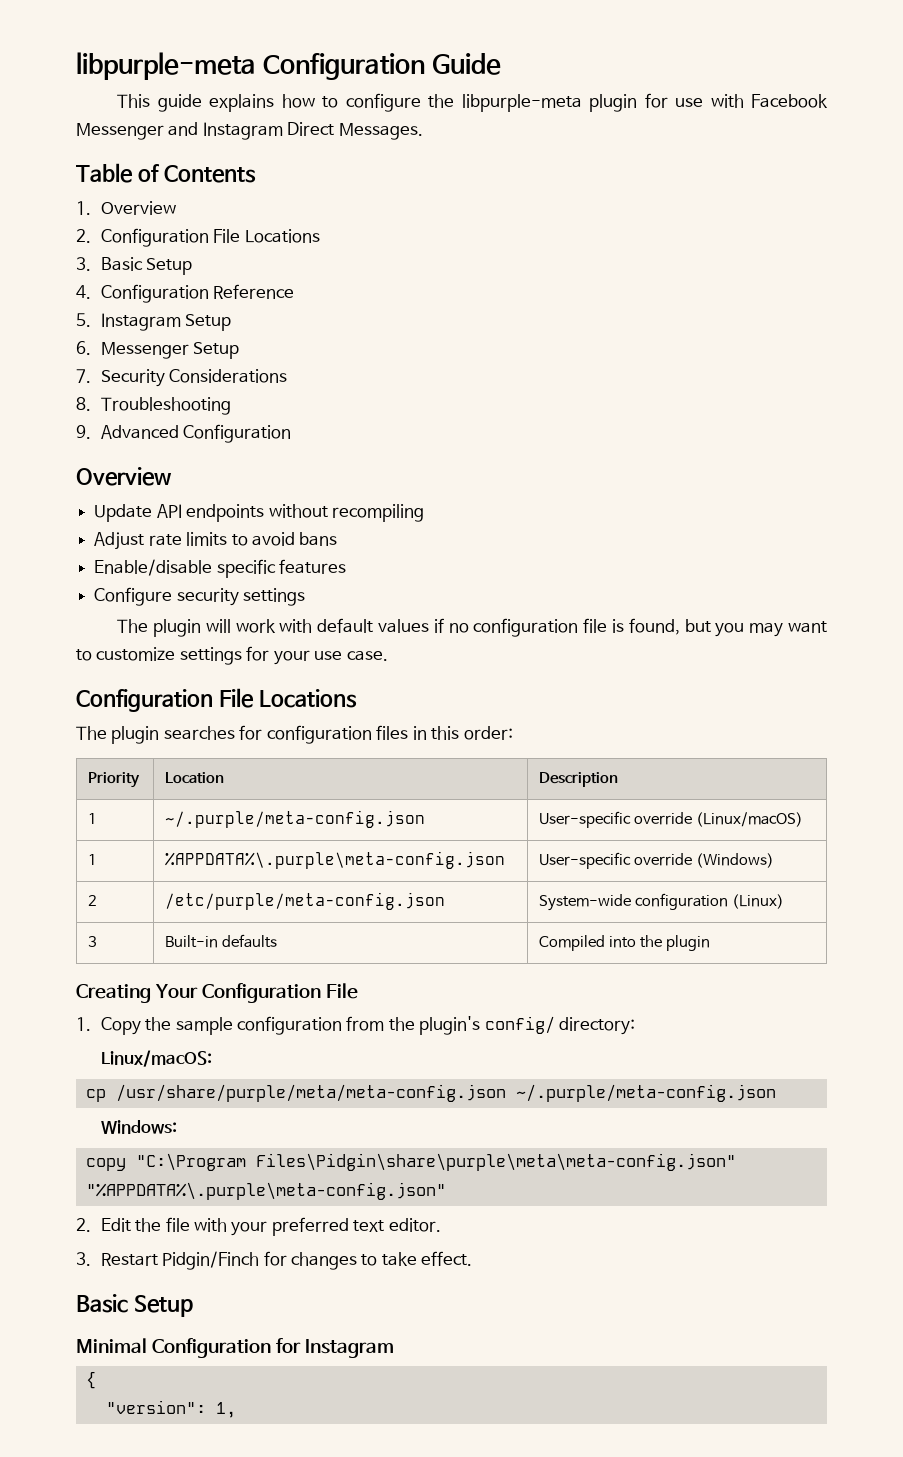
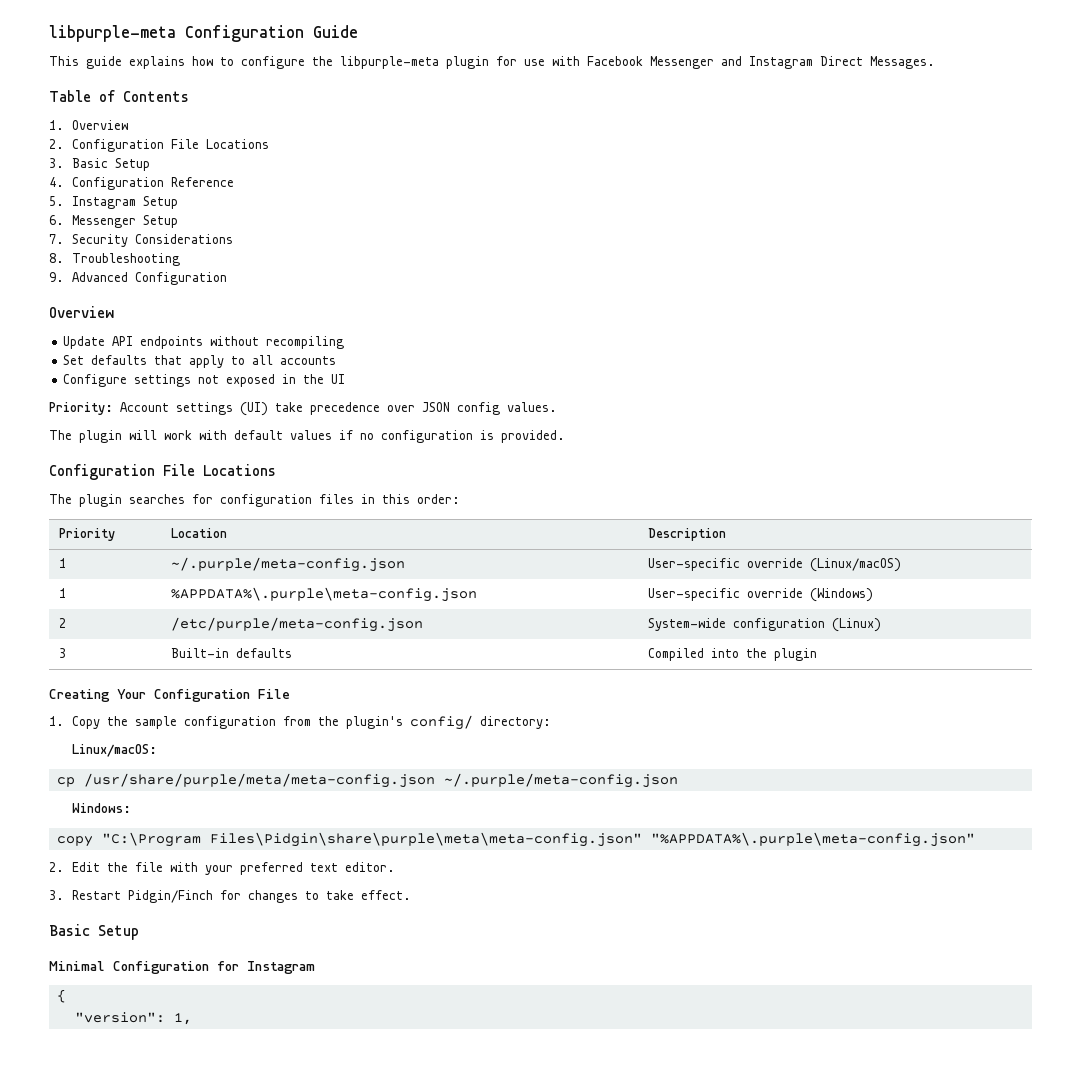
- Adjust rate limits to avoid bans
- Enable/disable specific features
+ Set defaults that apply to all accounts
- Configure security settings
+ Configure settings not exposed in the UI
+ Priority: Account settings (UI) take precedence over JSON config values.
- The plugin will work with default values if no configuration file is found, but you may want to customize settings for your use case.
+ The plugin will work with default values if no configuration is provided.

